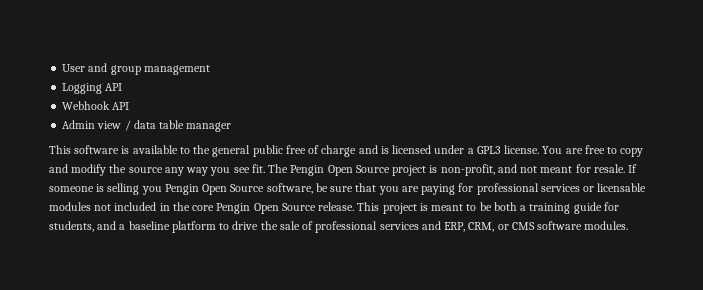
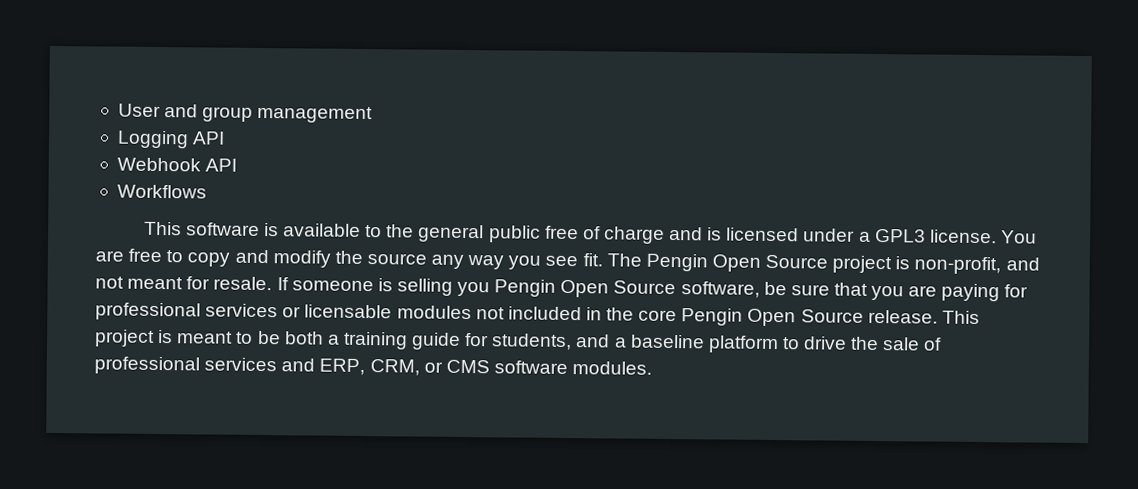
- Admin view / data table manager
+ Workflows

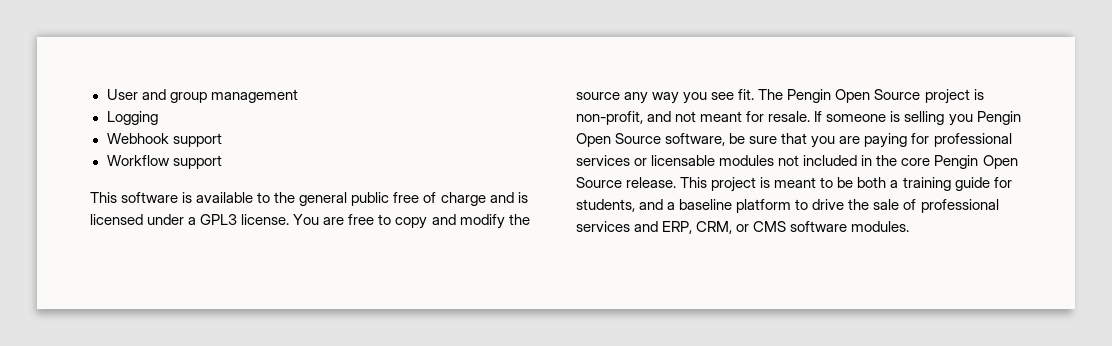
- Logging API
+ Logging
- Webhook API
- Workflows
+ Webhook support
+ Workflow support

